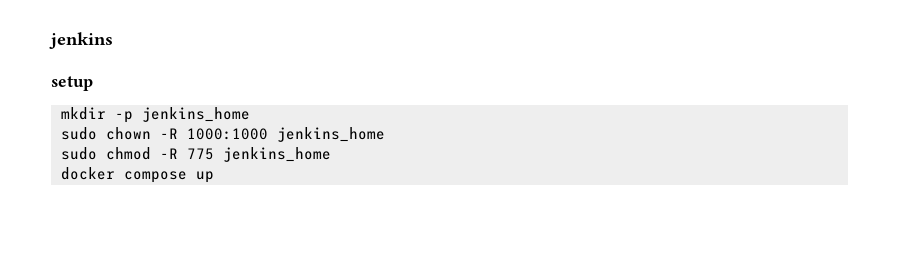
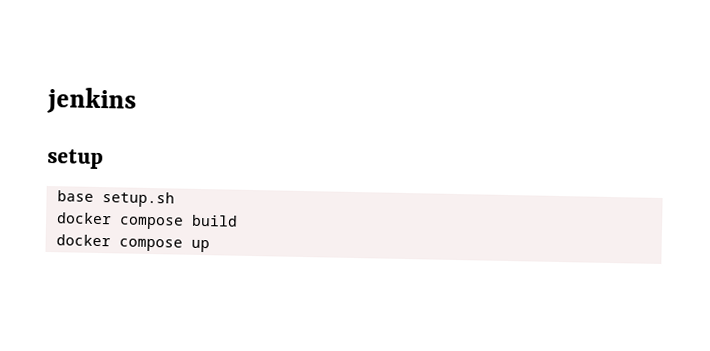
- mkdir -p jenkins_home
- sudo chown -R 1000:1000 jenkins_home
- sudo chmod -R 775 jenkins_home
+ base setup.sh
+ docker compose build

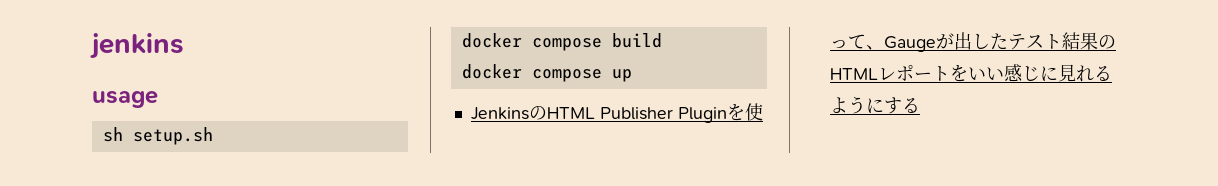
- setup
- base setup.sh
+ usage
+ sh setup.sh
+ JenkinsのHTML Publisher Pluginを使って、Gaugeが出したテスト結果のHTMLレポートをいい感じに見れるようにする

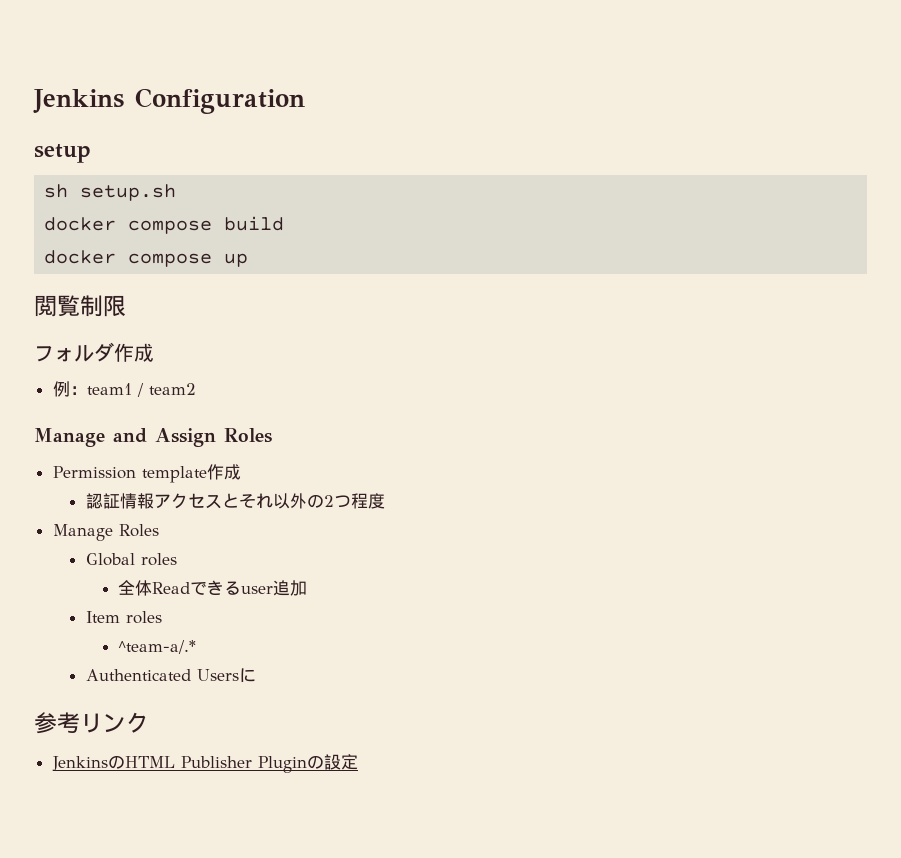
- jenkins
- usage
+ Jenkins Configuration
+ setup
+ 閲覧制限
+ フォルダ作成
+ 例：team1 / team2
+ Manage and Assign Roles
+ Permission template作成
+ 認証情報アクセスとそれ以外の2つ程度
+ Manage Roles
+ Global roles
+ 全体Readできるuser追加
+ Item roles
+ ^team-a/.*
+ Authenticated Usersに
+ 参考リンク
- JenkinsのHTML Publisher Pluginを使って、Gaugeが出したテスト結果のHTMLレポートをいい感じに見れるようにする
+ JenkinsのHTML Publisher Pluginの設定

